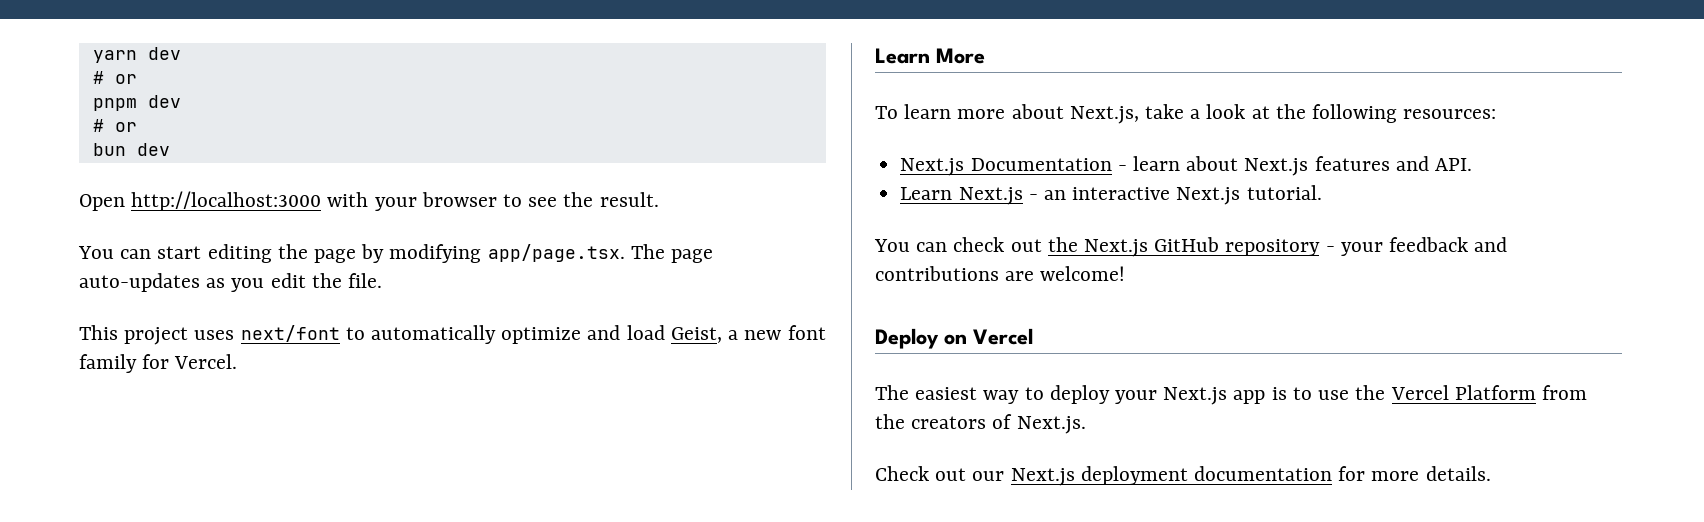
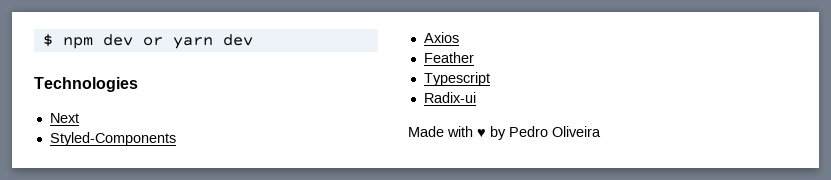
- yarn dev
- # or
- pnpm dev
- # or
- bun dev
- Open http://localhost:3000 with your browser to see the result.
- You can start editing the page by modifying app/page.tsx. The page auto-updates as you edit the file.
- This project uses next/font to automatically optimize and load Geist, a new font family for Vercel.
- Learn More
- To learn more about Next.js, take a look at the following resources:
- Next.js Documentation - learn about Next.js features and API.
- Learn Next.js - an interactive Next.js tutorial.
- You can check out the Next.js GitHub repository - your feedback and contributions are welcome!
- Deploy on Vercel
- The easiest way to deploy your Next.js app is to use the Vercel Platform from the creators of Next.js.
- Check out our Next.js deployment documentation for more details.
+ $ npm dev or yarn dev
+ Technologies
+ Next
+ Styled-Components
+ Axios
+ Feather
+ Typescript
+ Radix-ui
+ Made with ♥ by Pedro Oliveira

